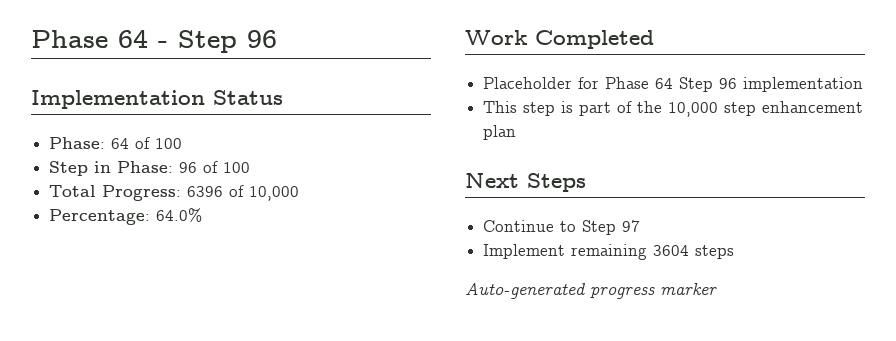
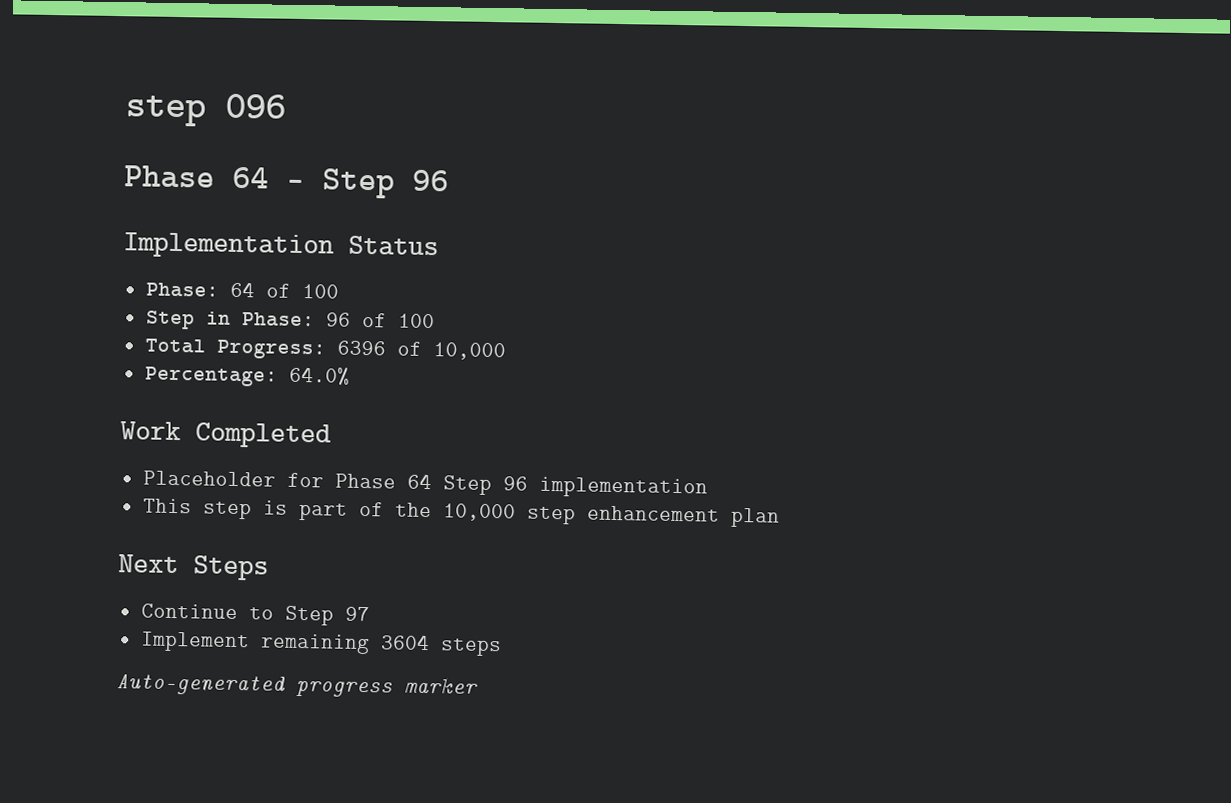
+ step 096

